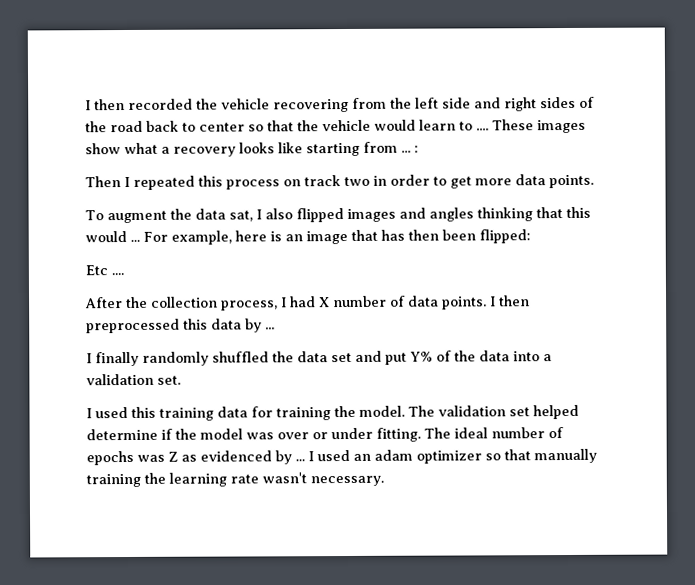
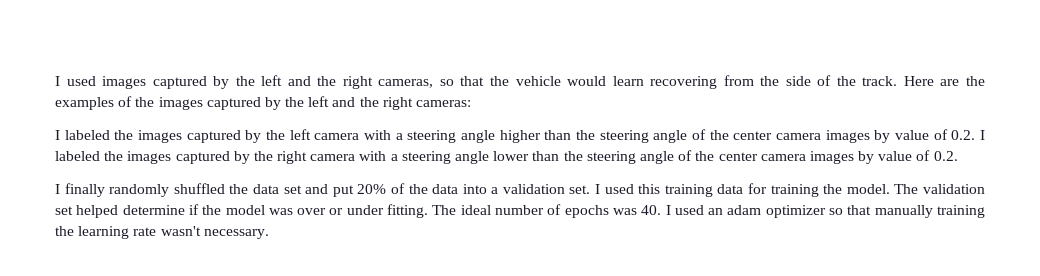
- I then recorded the vehicle recovering from the left side and right sides of the road back to center so that the vehicle would learn to .... These images show what a recovery looks like starting from ... :
- Then I repeated this process on track two in order to get more data points.
- To augment the data sat, I also flipped images and angles thinking that this would ... For example, here is an image that has then been flipped:
- Etc ....
- After the collection process, I had X number of data points. I then preprocessed this data by ...
+ I used images captured by the left and the right cameras, so that the vehicle would learn recovering from the side of the track. Here are the examples of the images captured by the left and the right cameras:
+ I labeled the images captured by the left camera with a steering angle higher than the steering angle of the center camera images by value of 0.2. I labeled the images captured by the right camera with a steering angle lower than the steering angle of the center camera images by value of 0.2.
- I finally randomly shuffled the data set and put Y% of the data into a validation set.
- I used this training data for training the model.
+ I finally randomly shuffled the data set and put 20% of the data into a validation set. I used this training data for training the model.
- The ideal number of epochs was Z as evidenced by ... I used an adam optimizer so that manually training the learning rate wasn't necessary.
+ The ideal number of epochs was 40. I used an adam optimizer so that manually training the learning rate wasn't necessary.

